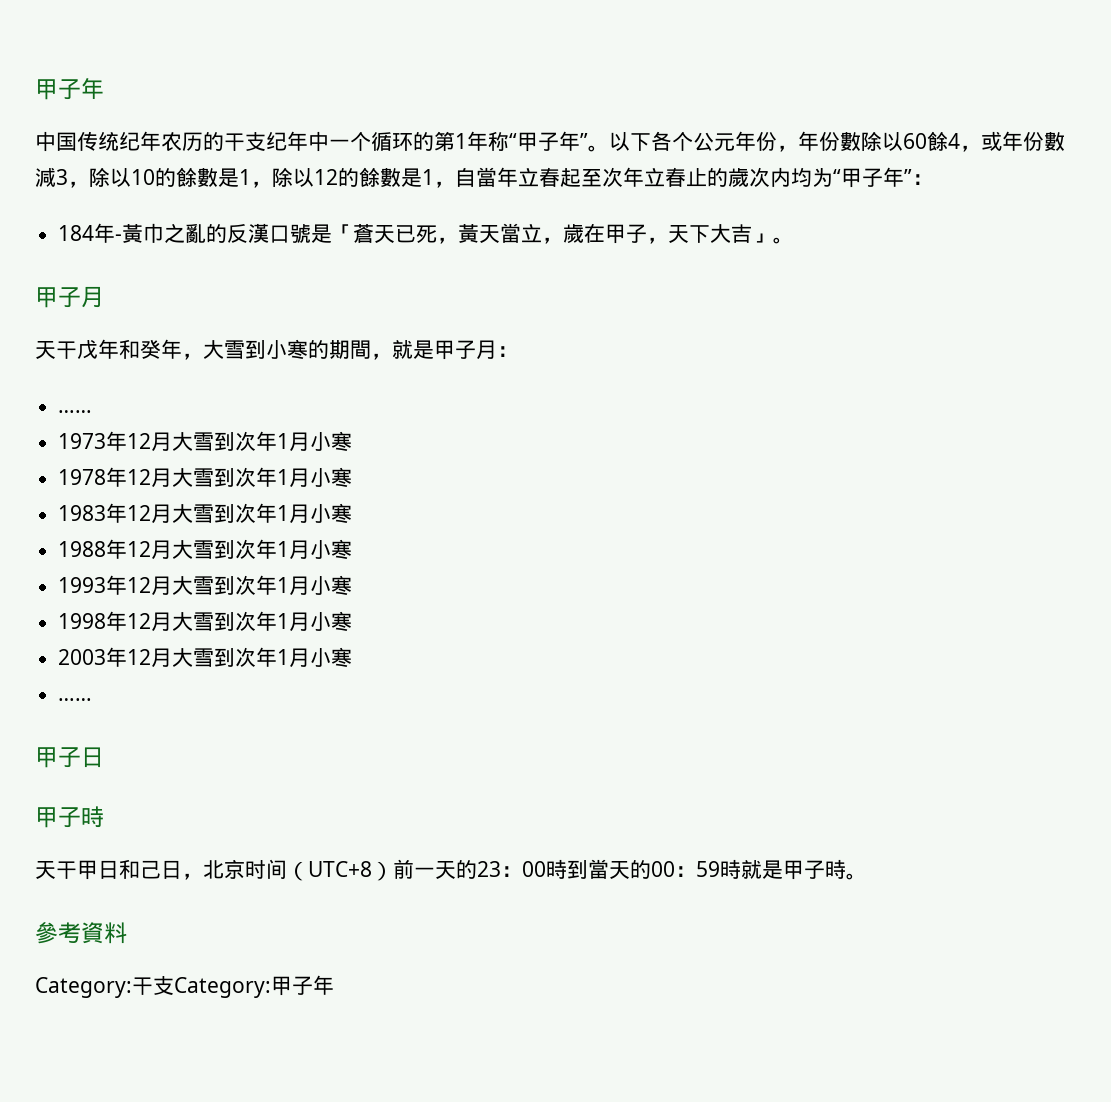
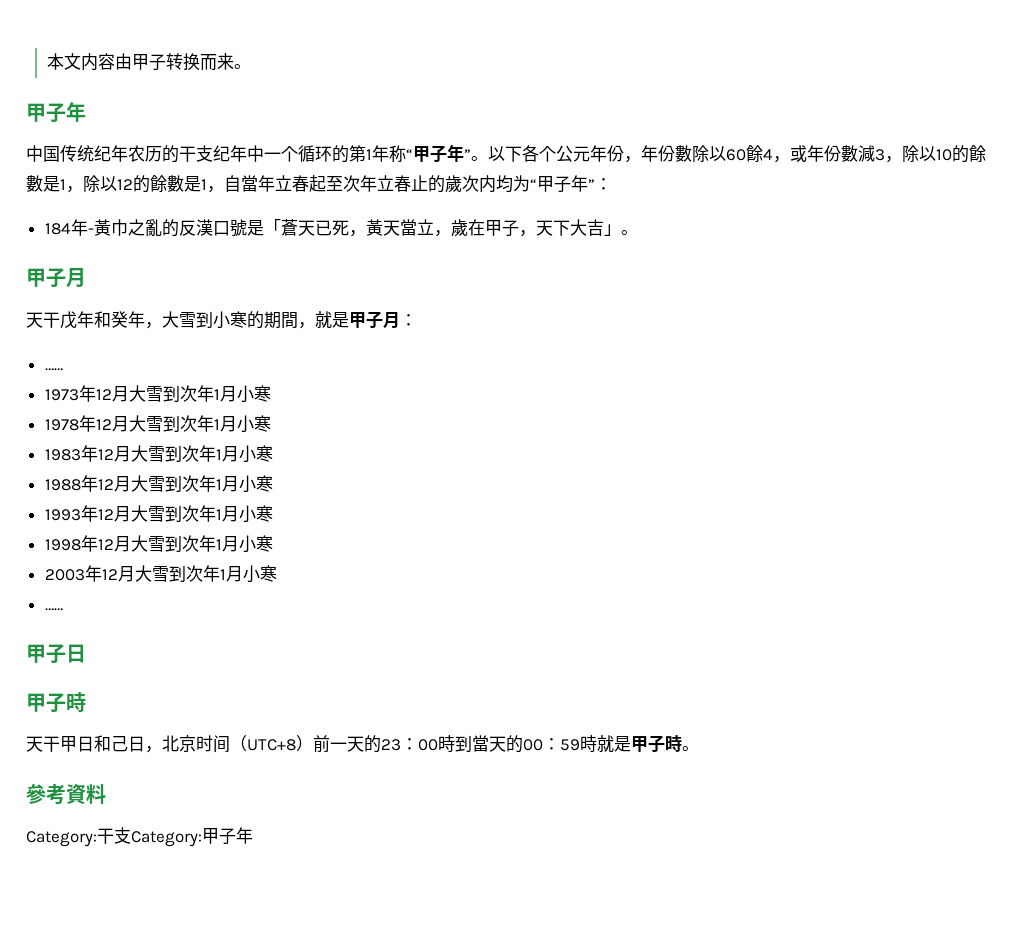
+ 本文内容由甲子转换而来。

